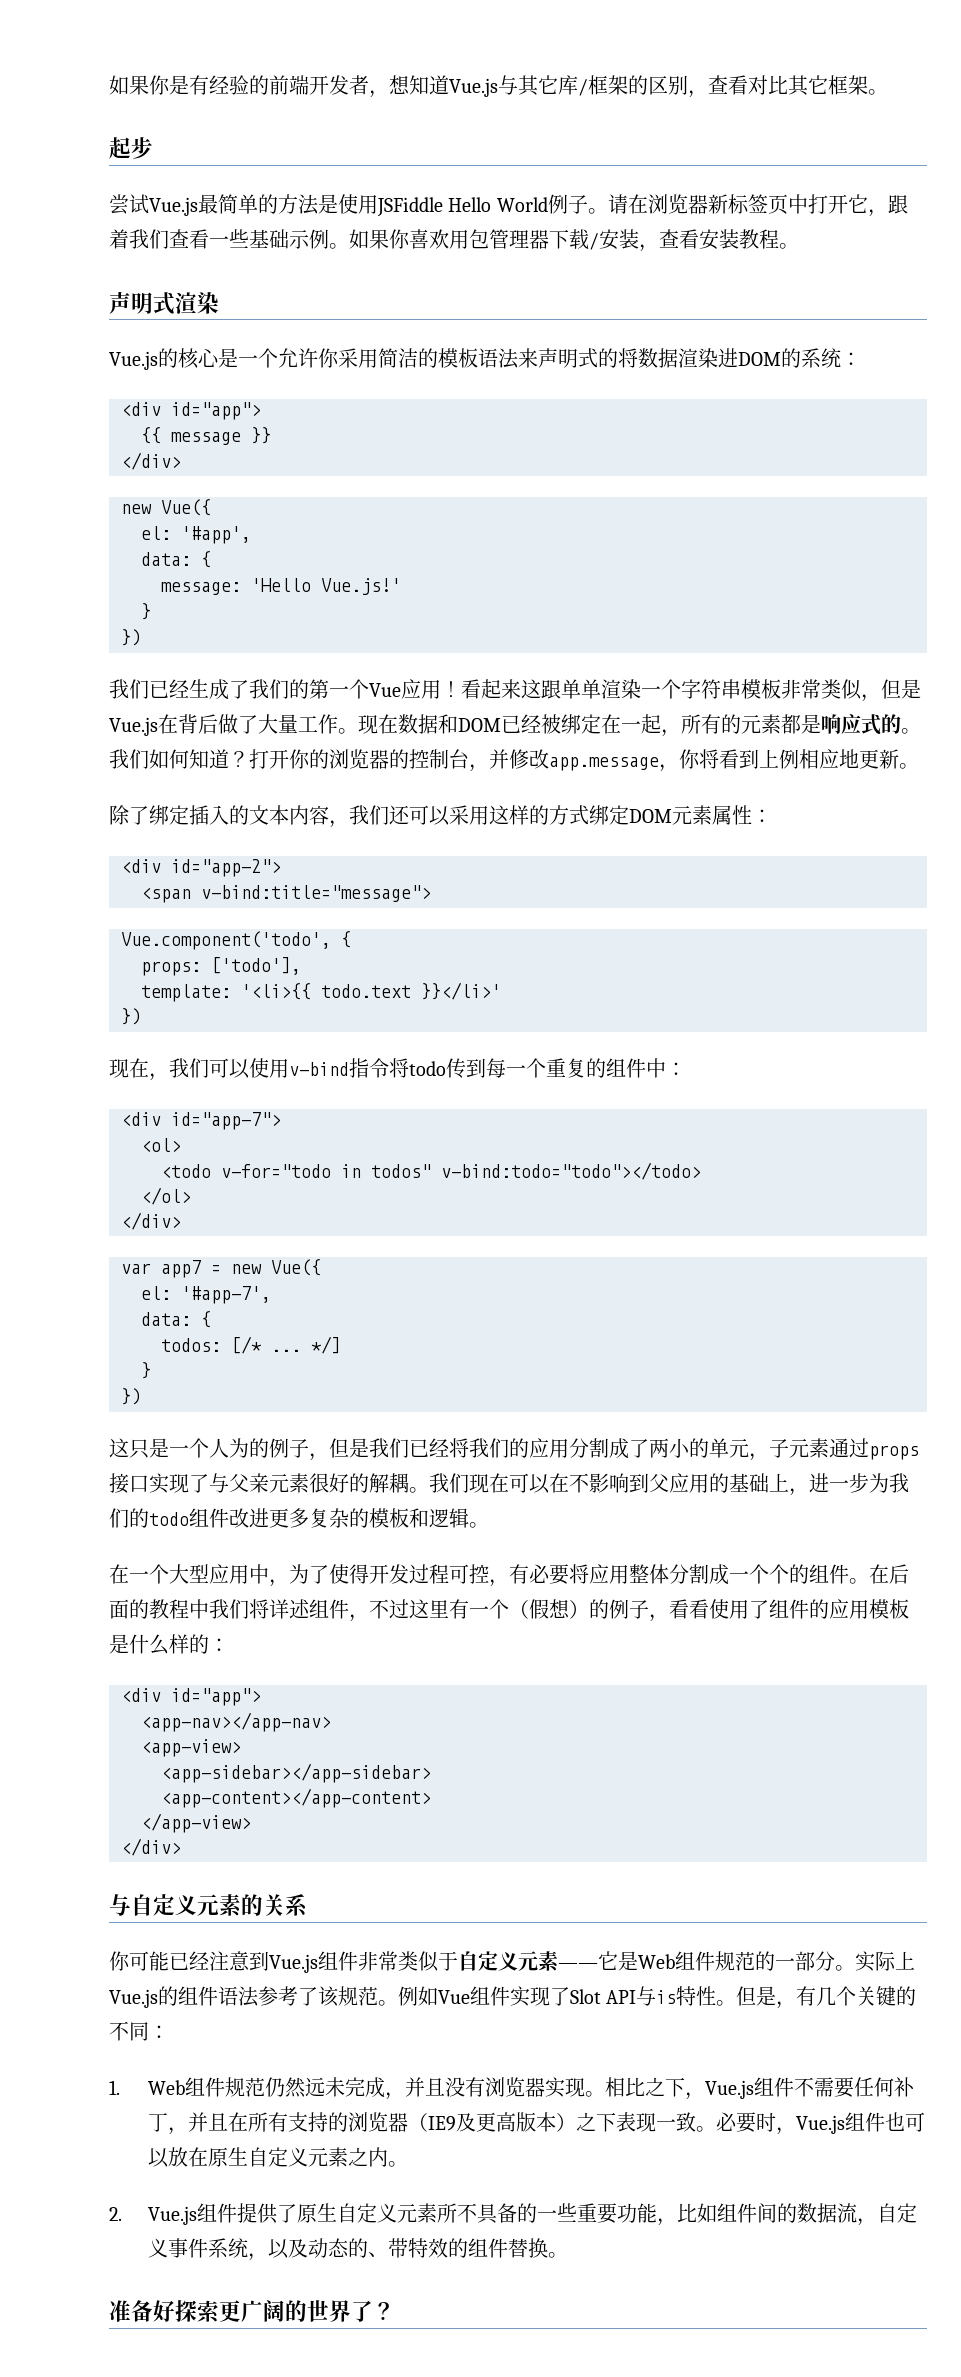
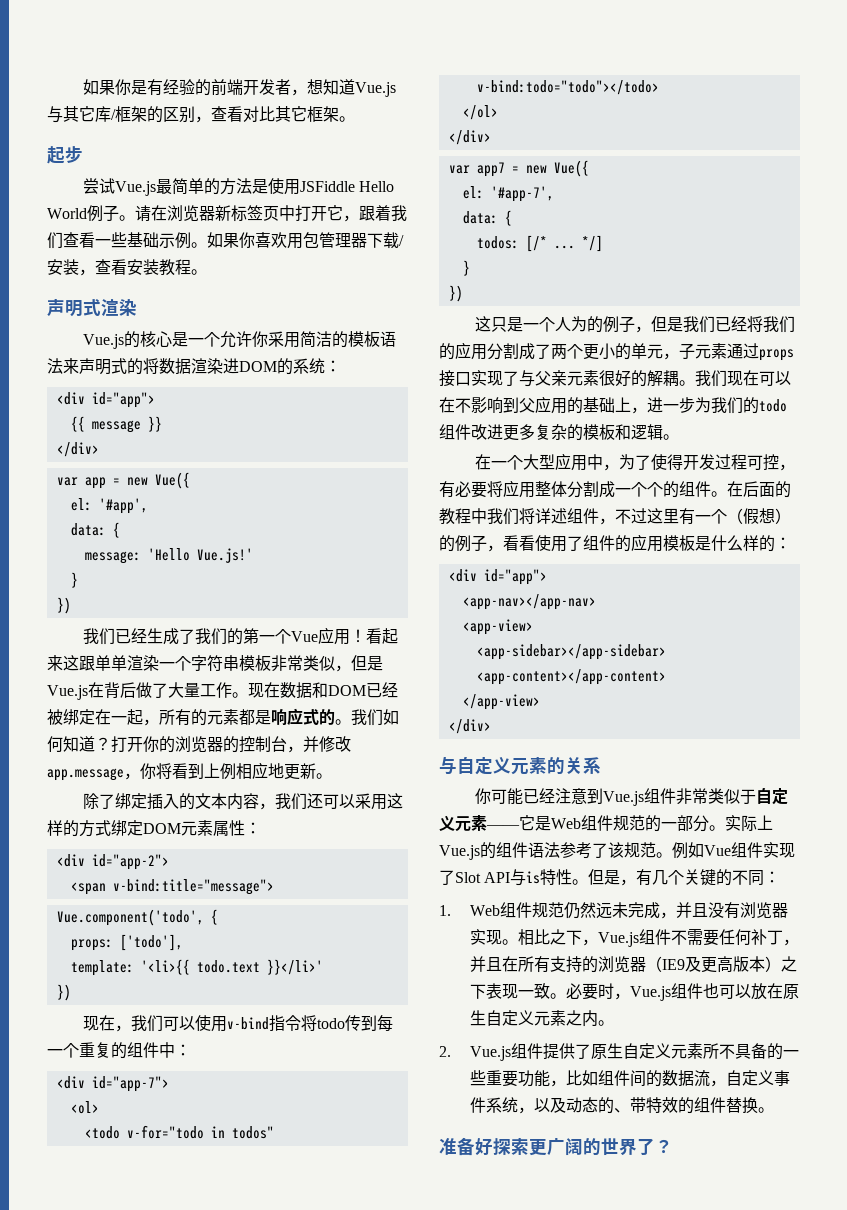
  {{ message }}
  </div>
- new Vue({
+ var app = new Vue({
- 这只是一个人为的例子，但是我们已经将我们的应用分割成了两小的单元，子元素通过props接口实现了与父亲元素很好的解耦。
+ 这只是一个人为的例子，但是我们已经将我们的应用分割成了两个更小的单元，子元素通过props接口实现了与父亲元素很好的解耦。

